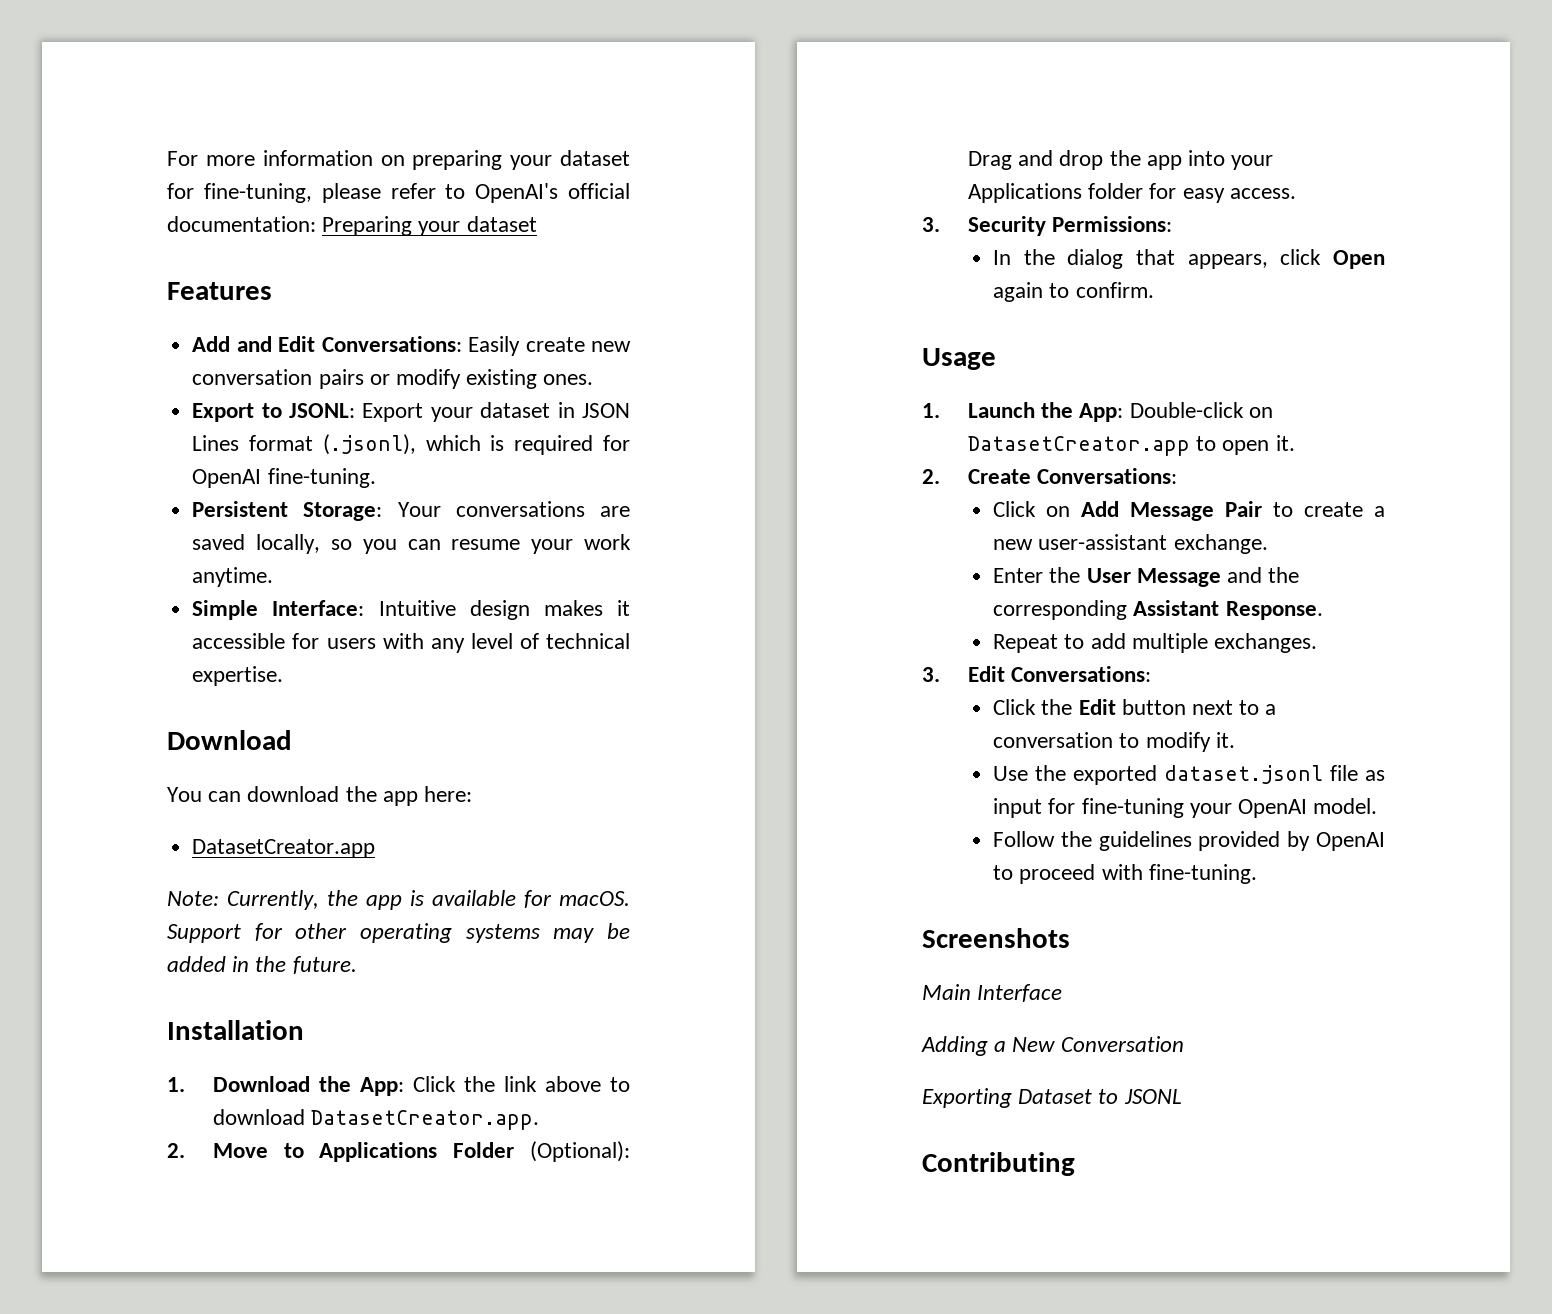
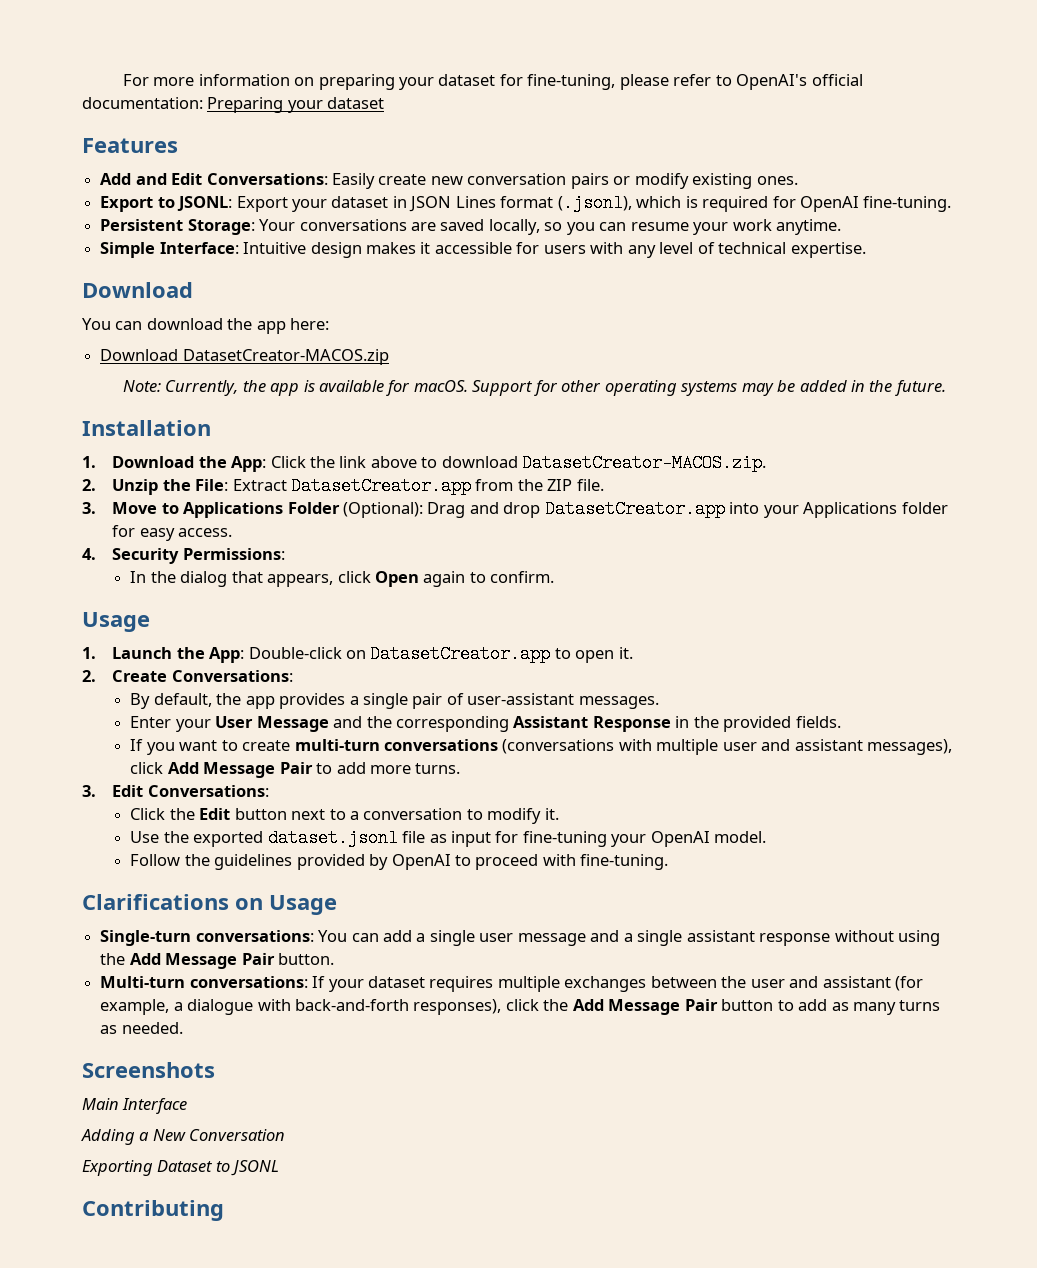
  You can download the app here:
- DatasetCreator.app
+ Download DatasetCreator-MACOS.zip
- 1. Download the App: Click the link above to download DatasetCreator.app.
- 2. Move to Applications Folder (Optional): Drag and drop the app into your Applications folder for easy access.
+ 1. Download the App: Click the link above to download DatasetCreator-MACOS.zip.
+ 2. Unzip the File: Extract DatasetCreator.app from the ZIP file.
+ 3. Move to Applications Folder (Optional): Drag and drop DatasetCreator.app into your Applications folder for easy access.
- 3. Security Permissions:
+ 4. Security Permissions:
- Click on Add Message Pair to create a new user-assistant exchange.
+ By default, the app provides a single pair of user-assistant messages.
- Enter the User Message and the corresponding Assistant Response.
- Repeat to add multiple exchanges.
+ Enter your User Message and the corresponding Assistant Response in the provided fields.
+ If you want to create multi-turn conversations (conversations with multiple user and assistant messages), click Add Message Pair to add more turns.
+ Clarifications on Usage
+ Single-turn conversations: You can add a single user message and a single assistant response without using the Add Message Pair button.
+ Multi-turn conversations: If your dataset requires multiple exchanges between the user and assistant (for example, a dialogue with back-and-forth responses), click the Add Message Pair button to add as many turns as needed.

